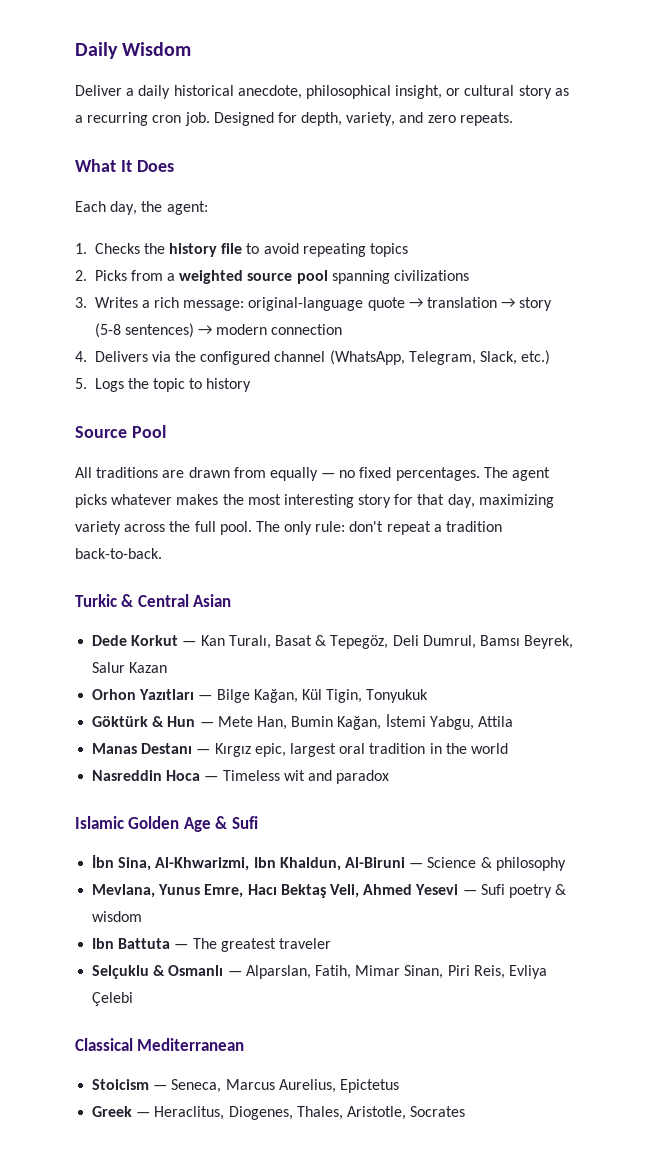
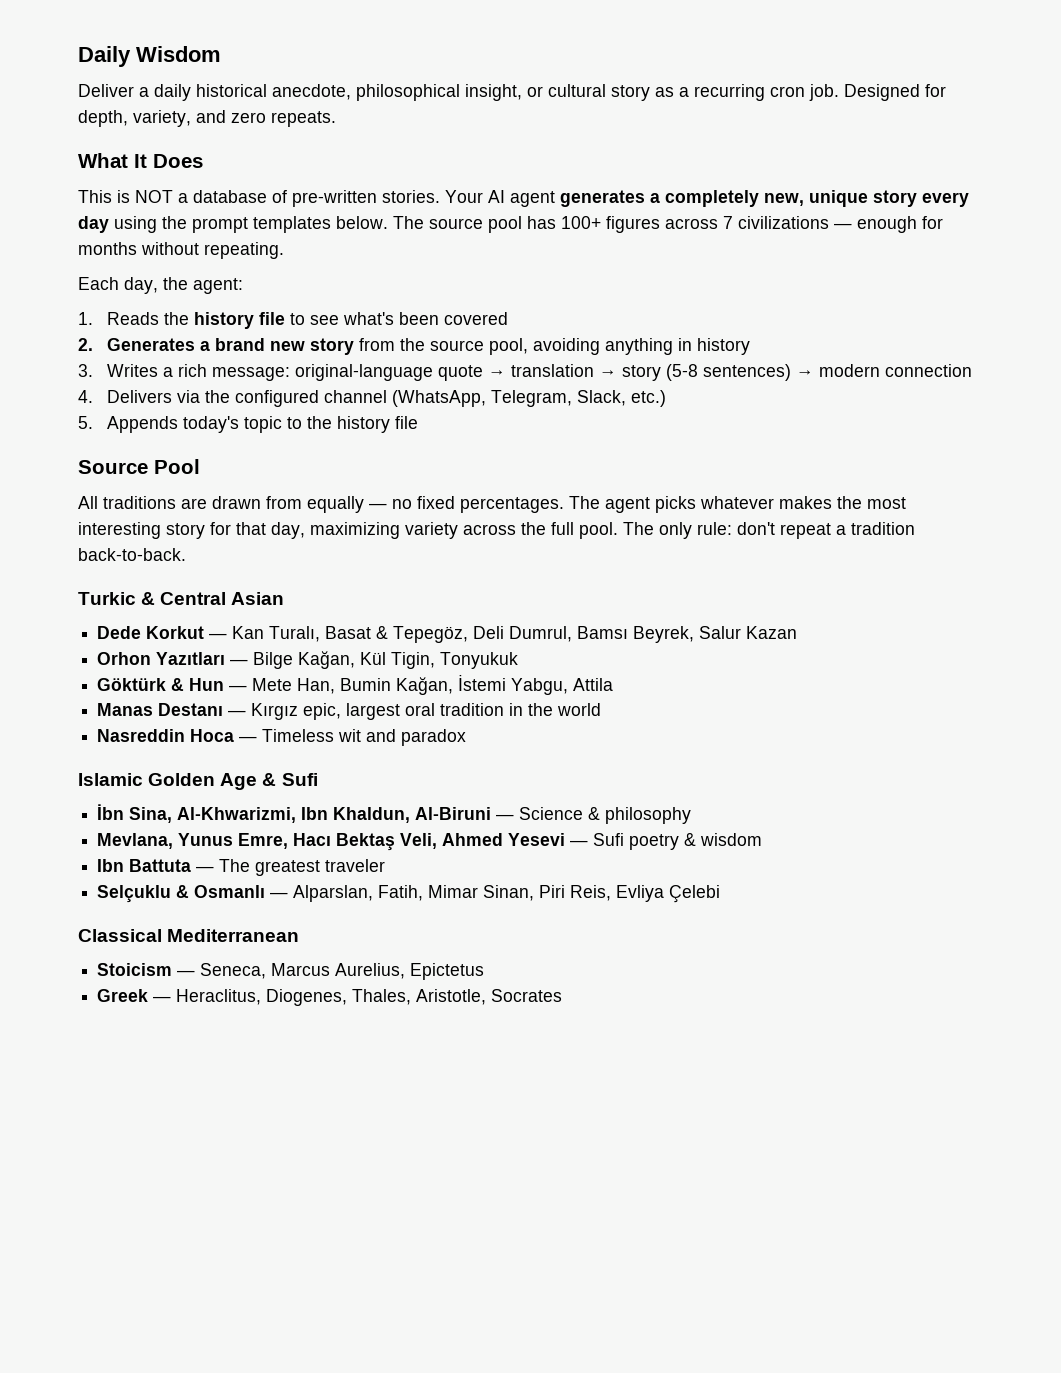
+ This is NOT a database of pre-written stories. Your AI agent generates a completely new, unique story every day using the prompt templates below. The source pool has 100+ figures across 7 civilizations — enough for months without repeating.
- 1. Checks the history file to avoid repeating topics
- 2. Picks from a weighted source pool spanning civilizations
+ 1. Reads the history file to see what's been covered
+ 2. Generates a brand new story from the source pool, avoiding anything in history
- 5. Logs the topic to history
+ 5. Appends today's topic to the history file

